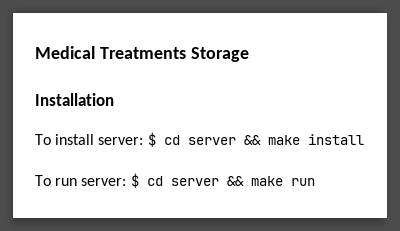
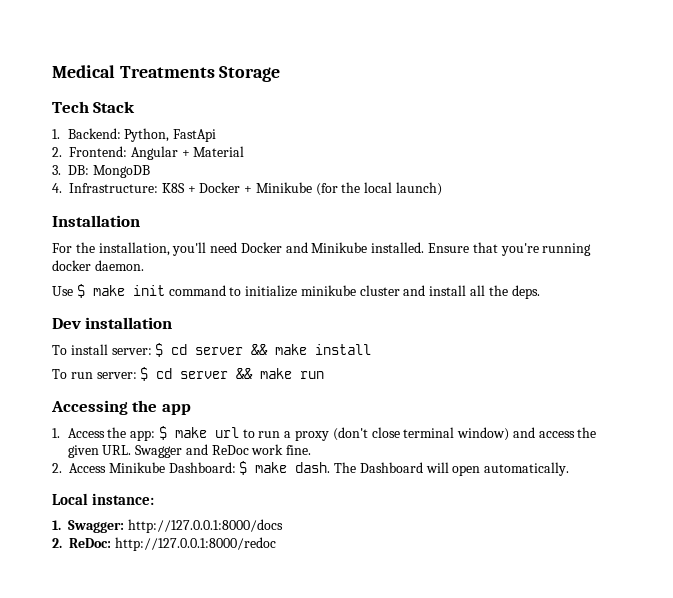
+ Tech Stack
+ 1. Backend: Python, FastApi
+ 2. Frontend: Angular + Material
+ 3. DB: MongoDB
+ 4. Infrastructure: K8S + Docker + Minikube (for the local launch)
  Installation
+ For the installation, you'll need Docker and Minikube installed. Ensure that you're running docker daemon.
+ Use $ make init command to initialize minikube cluster and install all the deps.
+ Dev installation
+ Accessing the app
+ 1. Access the app: $ make url to run a proxy (don't close terminal window) and access the given URL. Swagger and ReDoc work fine.
+ 2. Access Minikube Dashboard: $ make dash. The Dashboard will open automatically.
+ Local instance:
+ 1. Swagger: http://127.0.0.1:8000/docs
+ 2. ReDoc: http://127.0.0.1:8000/redoc

